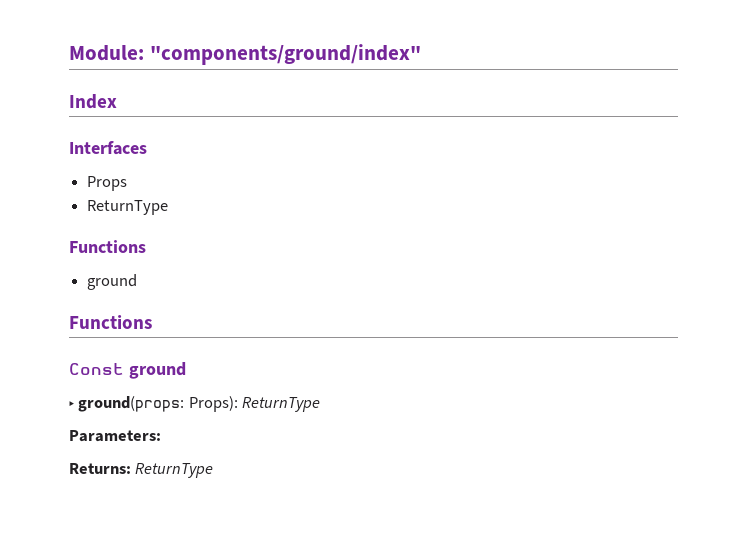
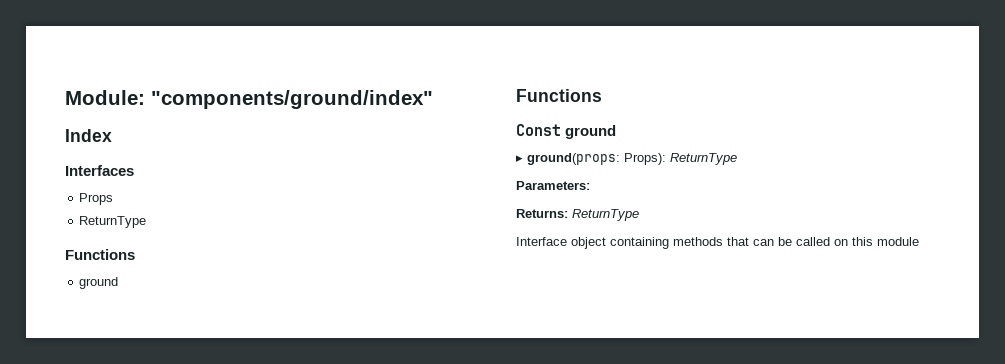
+ Interface object containing methods that can be called on this module

